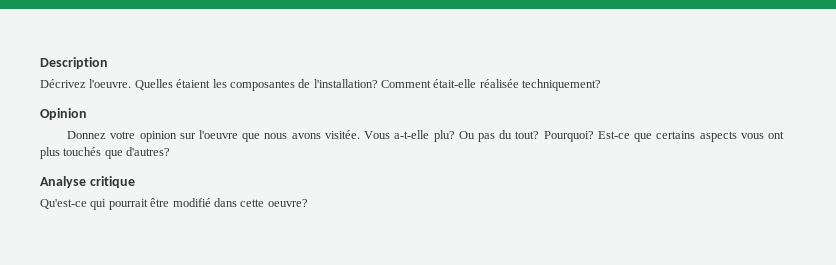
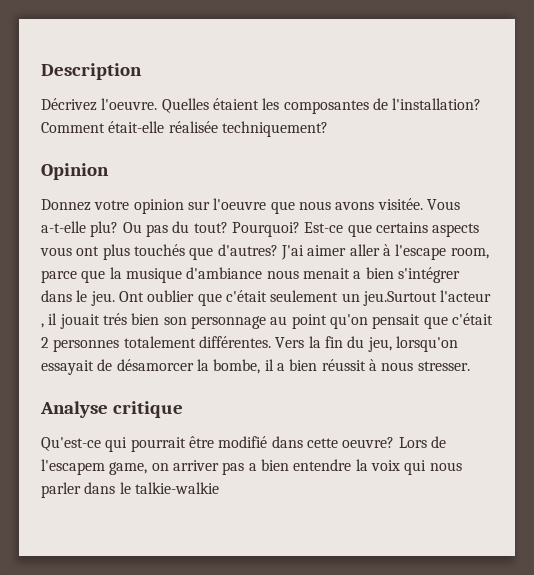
+ J'ai aimer aller à l'escape room, parce que la musique d'ambiance nous menait a bien s'intégrer dans le jeu. Ont oublier que c'était seulement un jeu.Surtout l'acteur , il jouait trés bien son personnage au point qu'on pensait que c'était 2 personnes totalement différentes. Vers la fin du jeu, lorsqu'on essayait de désamorcer la bombe, il a bien réussit à nous stresser.
+ Lors de l'escapem game, on arriver pas a bien entendre la voix qui nous parler dans le talkie-walkie

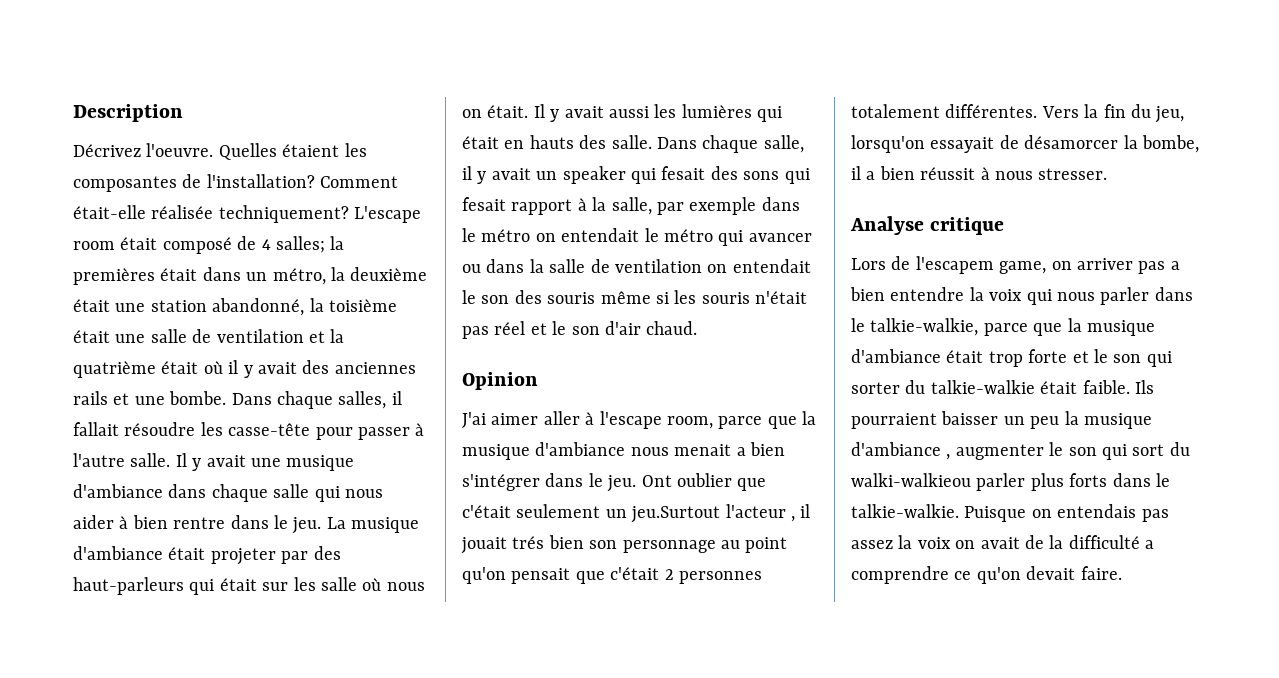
- Comment était-elle réalisée techniquement?
+ Comment était-elle réalisée techniquement? L'escape room était composé de 4 salles; la premières était dans un métro, la deuxième était une station abandonné, la toisième était une salle de ventilation et la quatrième était où il y avait des anciennes rails et une bombe. Dans chaque salles, il fallait résoudre les casse-tête pour passer à l'autre salle. Il y avait une musique d'ambiance dans chaque salle qui nous aider à bien rentre dans le jeu. La musique d'ambiance était projeter par des haut-parleurs qui était sur les salle où nous on était. Il y avait aussi les lumières qui était en hauts des salle. Dans chaque salle, il y avait un speaker qui fesait des sons qui fesait rapport à la salle, par exemple dans le métro on entendait le métro qui avancer ou dans la salle de ventilation on entendait le son des souris même si les souris n'était pas réel et le son d'air chaud.
  Opinion
- Donnez votre opinion sur l'oeuvre que nous avons visitée. Vous a-t-elle plu? Ou pas du tout? Pourquoi? Est-ce que certains aspects vous ont plus touchés que d'autres? J'ai aimer aller à l'escape room, parce que la musique d'ambiance nous menait a bien s'intégrer dans le jeu.
+ J'ai aimer aller à l'escape room, parce que la musique d'ambiance nous menait a bien s'intégrer dans le jeu.
- Qu'est-ce qui pourrait être modifié dans cette oeuvre? Lors de l'escapem game, on arriver pas a bien entendre la voix qui nous parler dans le talkie-walkie
+ Lors de l'escapem game, on arriver pas a bien entendre la voix qui nous parler dans le talkie-walkie, parce que la musique d'ambiance était trop forte et le son qui sorter du talkie-walkie était faible. Ils pourraient baisser un peu la musique d'ambiance , augmenter le son qui sort du walki-walkieou parler plus forts dans le talkie-walkie. Puisque on entendais pas assez la voix on avait de la difficulté a comprendre ce qu'on devait faire.

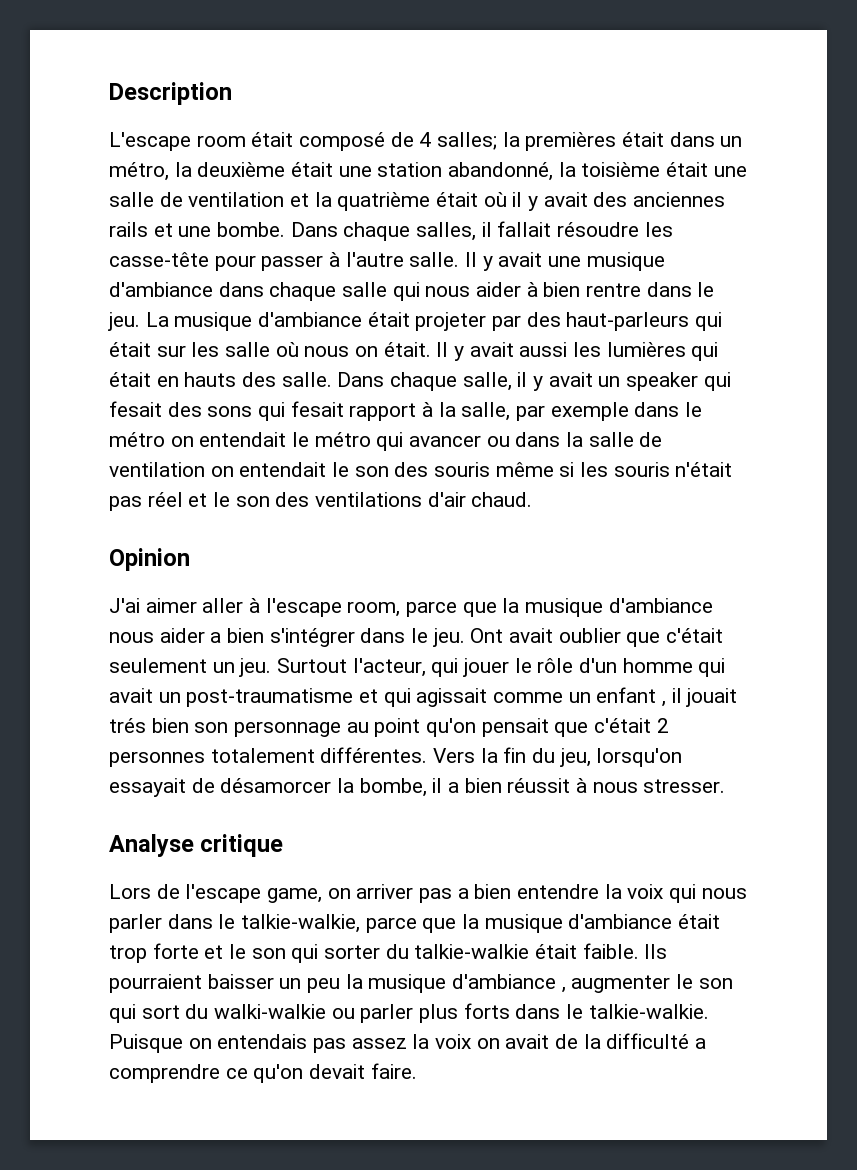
- Décrivez l'oeuvre. Quelles étaient les composantes de l'installation? Comment était-elle réalisée techniquement?
- Dans chaque salle, il y avait un speaker qui fesait des sons qui fesait rapport à la salle, par exemple dans le métro on entendait le métro qui avancer ou dans la salle de ventilation on entendait le son des souris même si les souris n'était pas réel et le son d'air chaud.
+ Dans chaque salle, il y avait un speaker qui fesait des sons qui fesait rapport à la salle, par exemple dans le métro on entendait le métro qui avancer ou dans la salle de ventilation on entendait le son des souris même si les souris n'était pas réel et le son des ventilations d'air chaud.
- J'ai aimer aller à l'escape room, parce que la musique d'ambiance nous menait a bien s'intégrer dans le jeu.
+ J'ai aimer aller à l'escape room, parce que la musique d'ambiance nous aider a bien s'intégrer dans le jeu.
- Ont oublier que c'était seulement un jeu.Surtout l'acteur , il jouait trés bien son personnage au point qu'on pensait que c'était 2 personnes totalement différentes.
+ Ont avait oublier que c'était seulement un jeu. Surtout l'acteur, qui jouer le rôle d'un homme qui avait un post-traumatisme et qui agissait comme un enfant , il jouait trés bien son personnage au point qu'on pensait que c'était 2 personnes totalement différentes.
- Lors de l'escapem game, on arriver pas a bien entendre la voix qui nous parler dans le talkie-walkie, parce que la musique d'ambiance était trop forte et le son qui sorter du talkie-walkie était faible.
+ Lors de l'escape game, on arriver pas a bien entendre la voix qui nous parler dans le talkie-walkie, parce que la musique d'ambiance était trop forte et le son qui sorter du talkie-walkie était faible.
- Ils pourraient baisser un peu la musique d'ambiance , augmenter le son qui sort du walki-walkieou parler plus forts dans le talkie-walkie.
+ Ils pourraient baisser un peu la musique d'ambiance , augmenter le son qui sort du walki-walkie ou parler plus forts dans le talkie-walkie.

